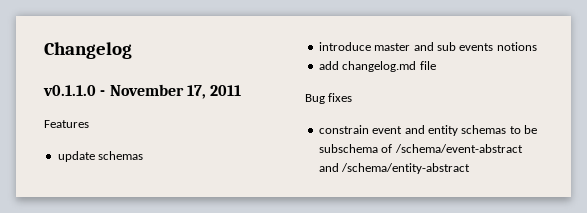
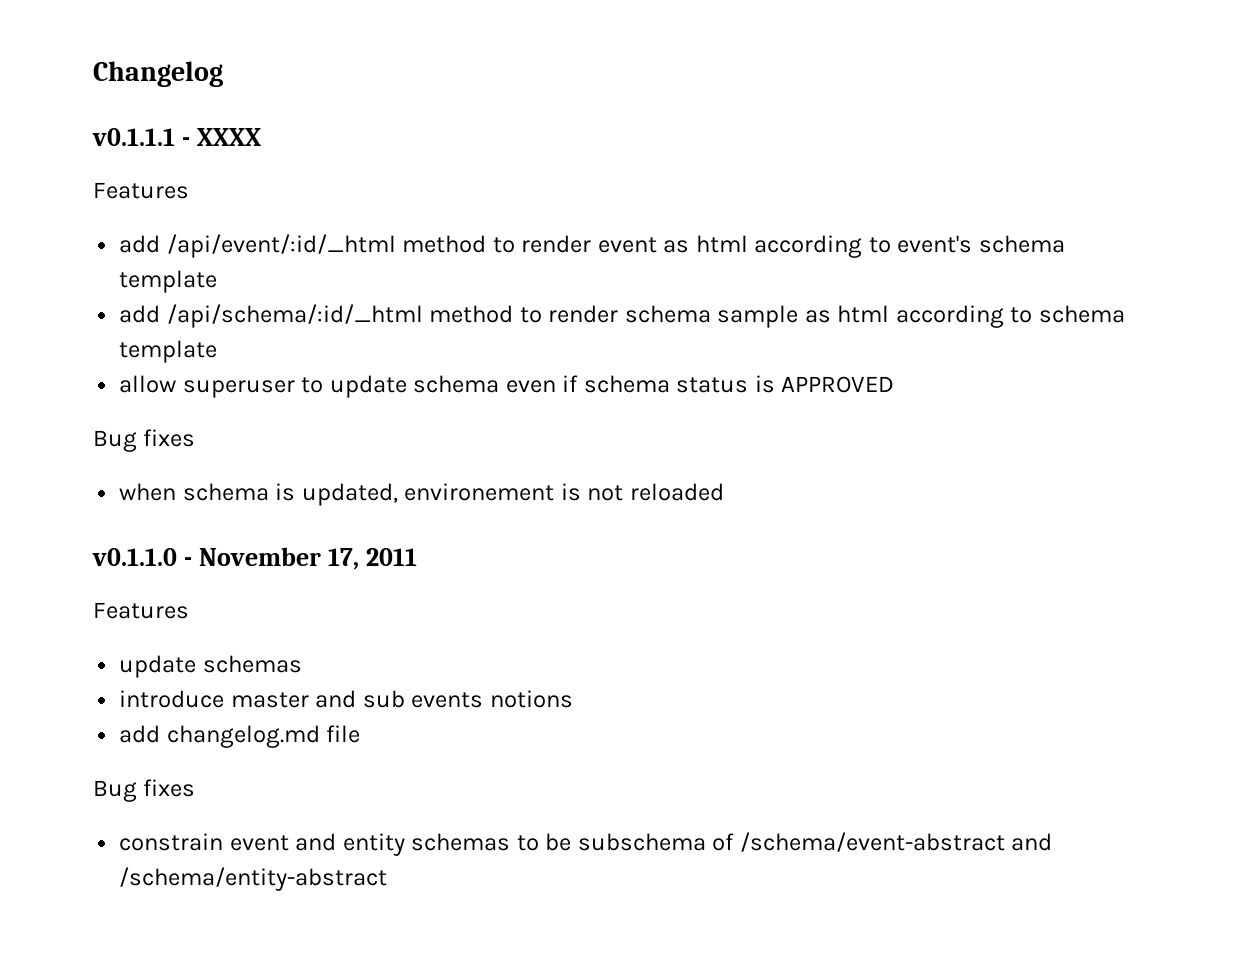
+ v0.1.1.1 - XXXX
+ Features
+ add /api/event/:id/_html method to render event as html according to event's schema template
+ add /api/schema/:id/_html method to render schema sample as html according to schema template
+ allow superuser to update schema even if schema status is APPROVED
+ Bug fixes
+ when schema is updated, environement is not reloaded

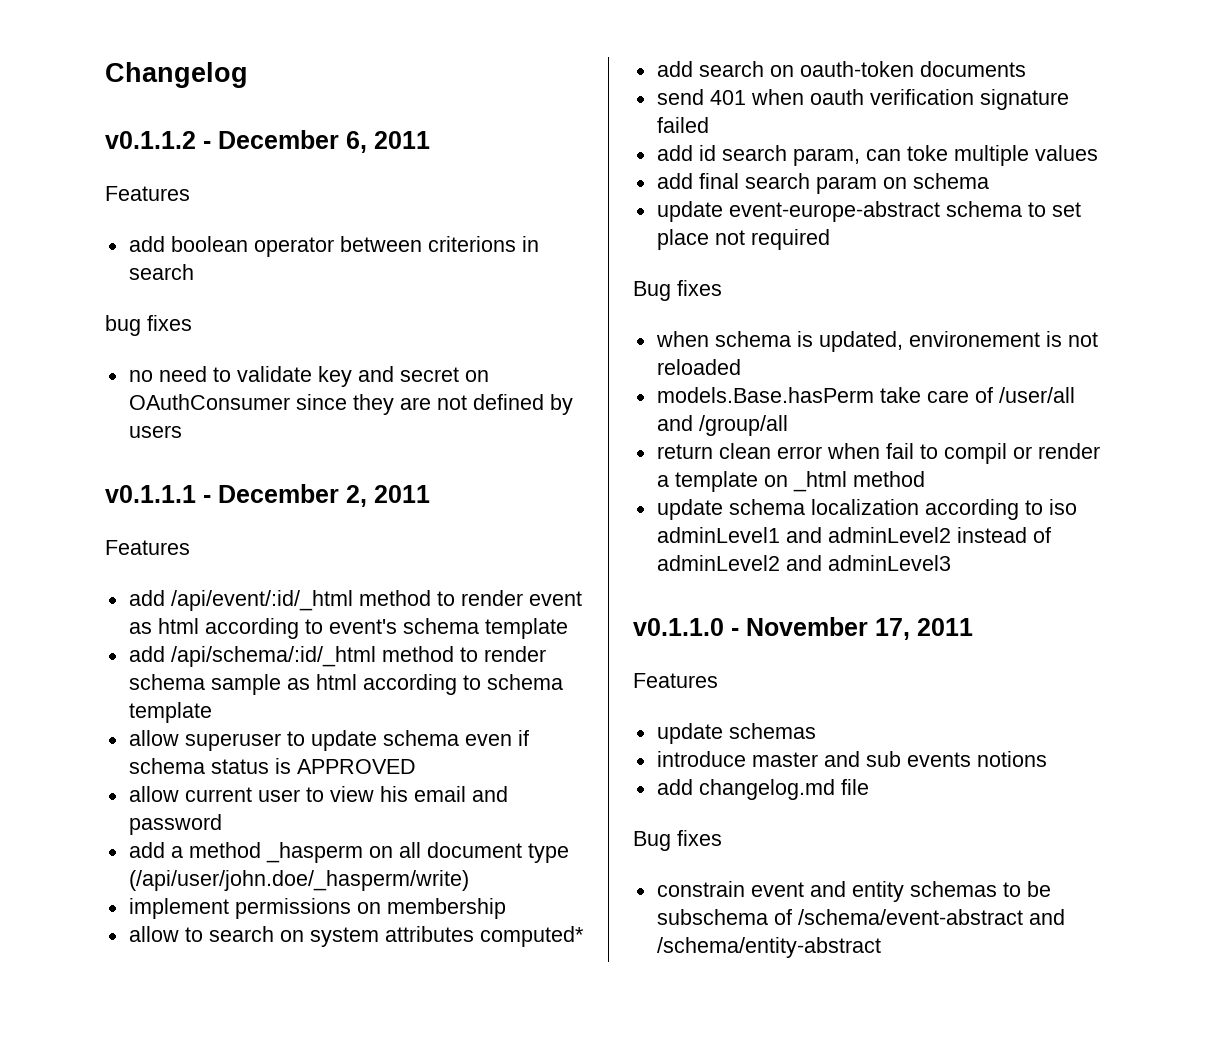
+ v0.1.1.2 - December 6, 2011
+ Features
+ add boolean operator between criterions in search
+ bug fixes
+ no need to validate key and secret on OAuthConsumer since they are not defined by users
- v0.1.1.1 - XXXX
+ v0.1.1.1 - December 2, 2011
+ allow current user to view his email and password
+ add a method _hasperm on all document type (/api/user/john.doe/_hasperm/write)
+ implement permissions on membership
+ allow to search on system attributes computed*
+ add search on oauth-token documents
+ send 401 when oauth verification signature failed
+ add id search param, can toke multiple values
+ add final search param on schema
+ update event-europe-abstract schema to set place not required
+ models.Base.hasPerm take care of /user/all and /group/all
+ return clean error when fail to compil or render a template on _html method
+ update schema localization according to iso adminLevel1 and adminLevel2 instead of adminLevel2 and adminLevel3

